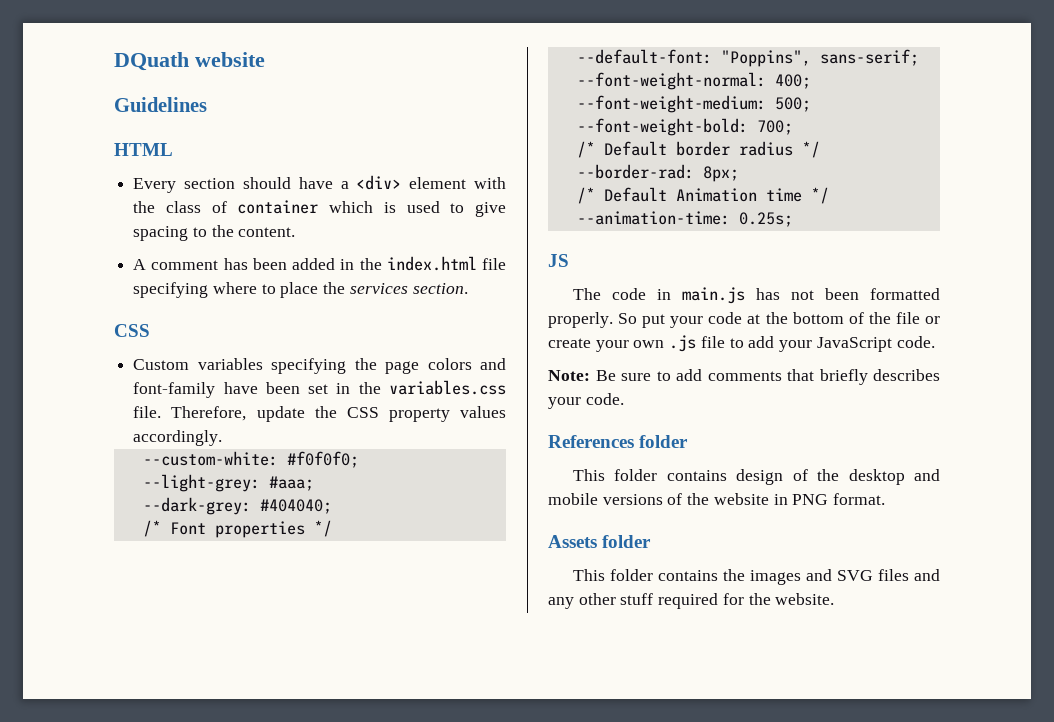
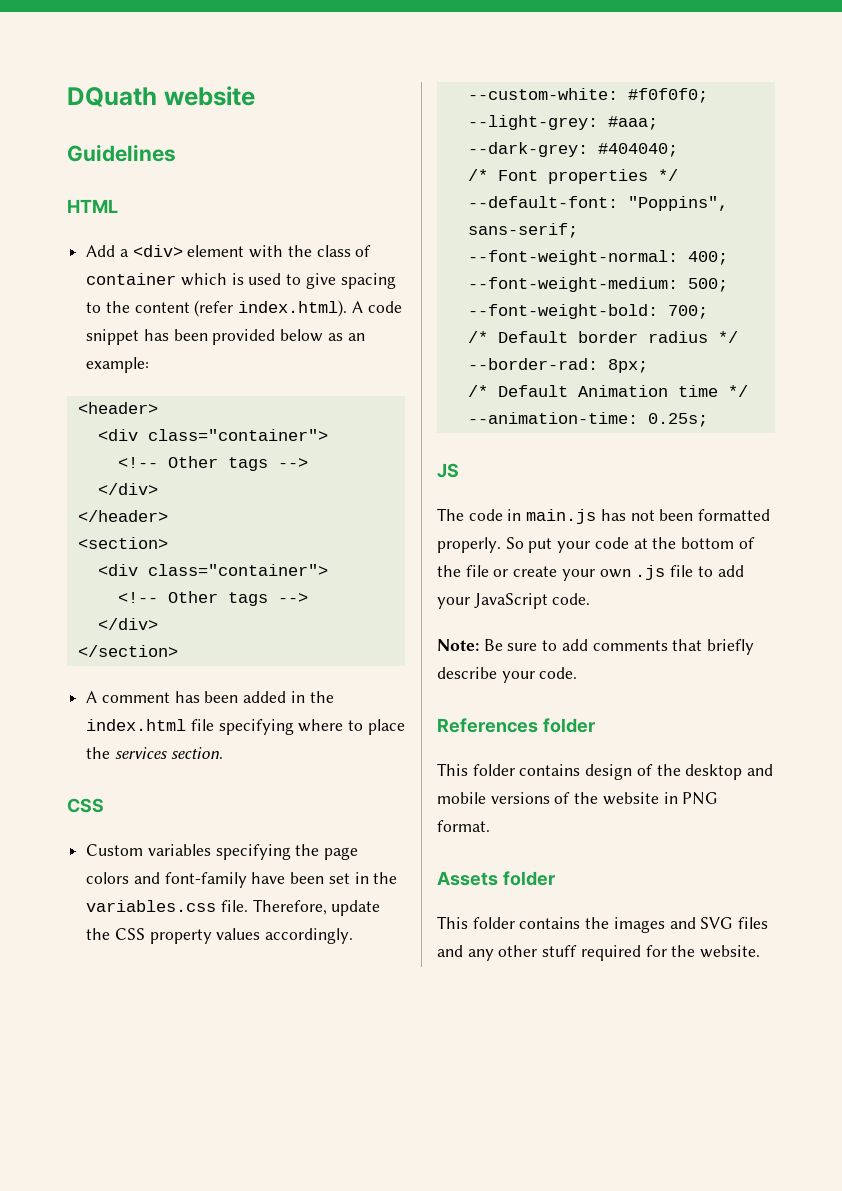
- Every section should have a <div> element with the class of container which is used to give spacing to the content.
+ Add a <div> element with the class of container which is used to give spacing to the content (refer index.html). A code snippet has been provided below as an example:
+ <header>
+ <div class="container">
+ <!-- Other tags -->
+ </div>
+ </header>
+ <section>
+ <div class="container">
+ <!-- Other tags -->
+ </div>
+ </section>
- Note: Be sure to add comments that briefly describes your code.
+ Note: Be sure to add comments that briefly describe your code.

